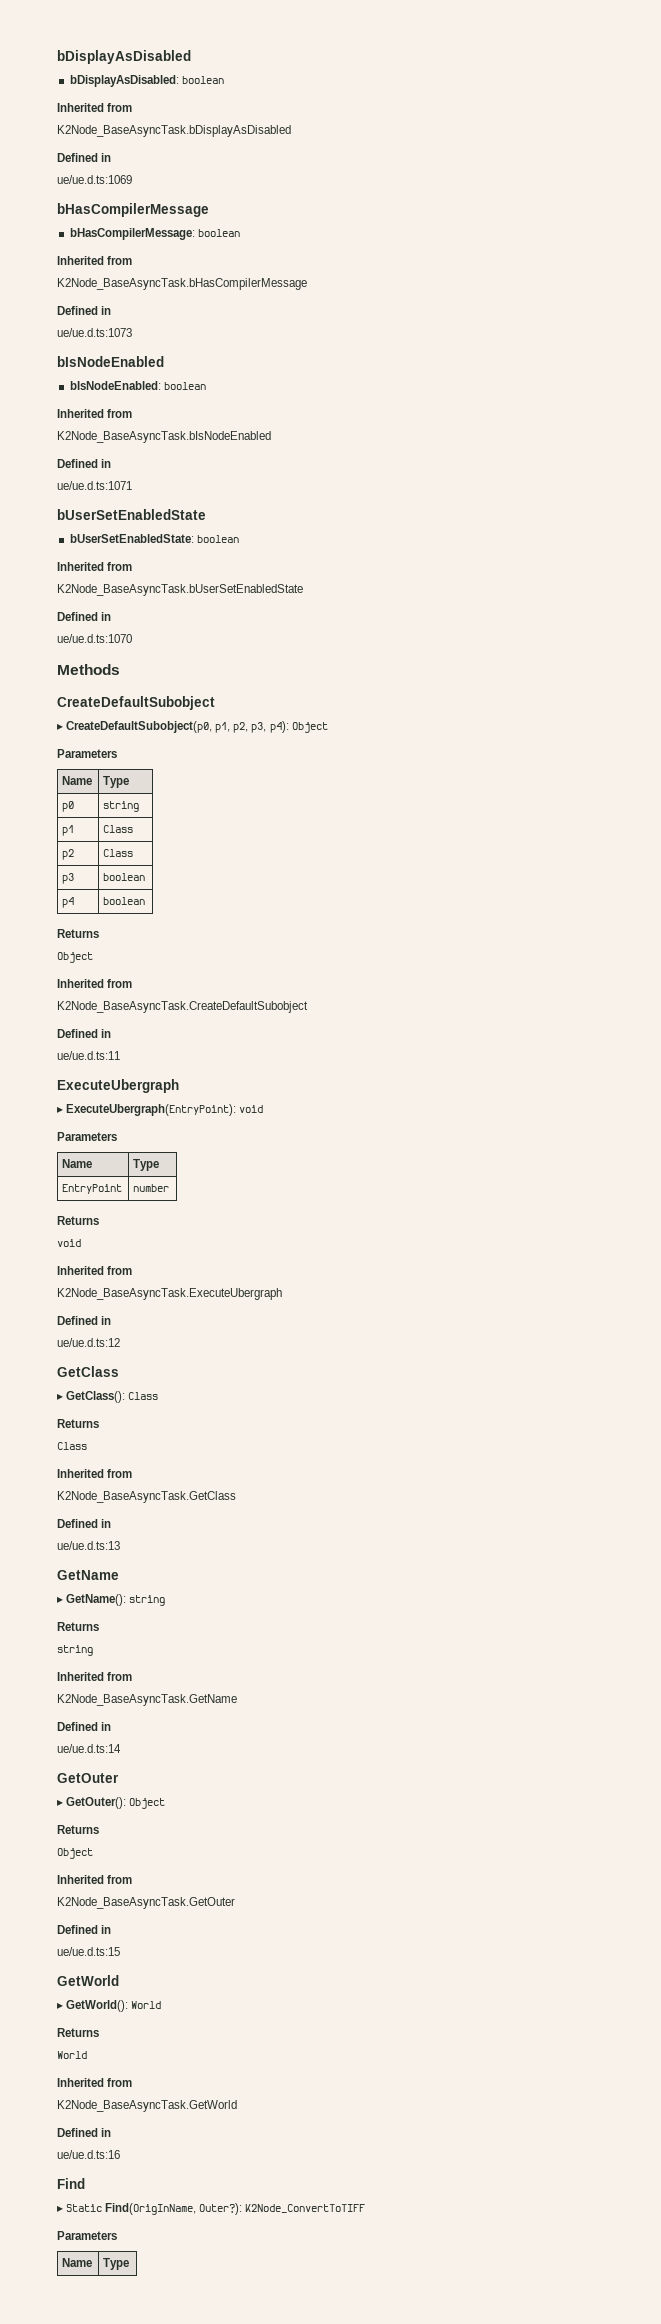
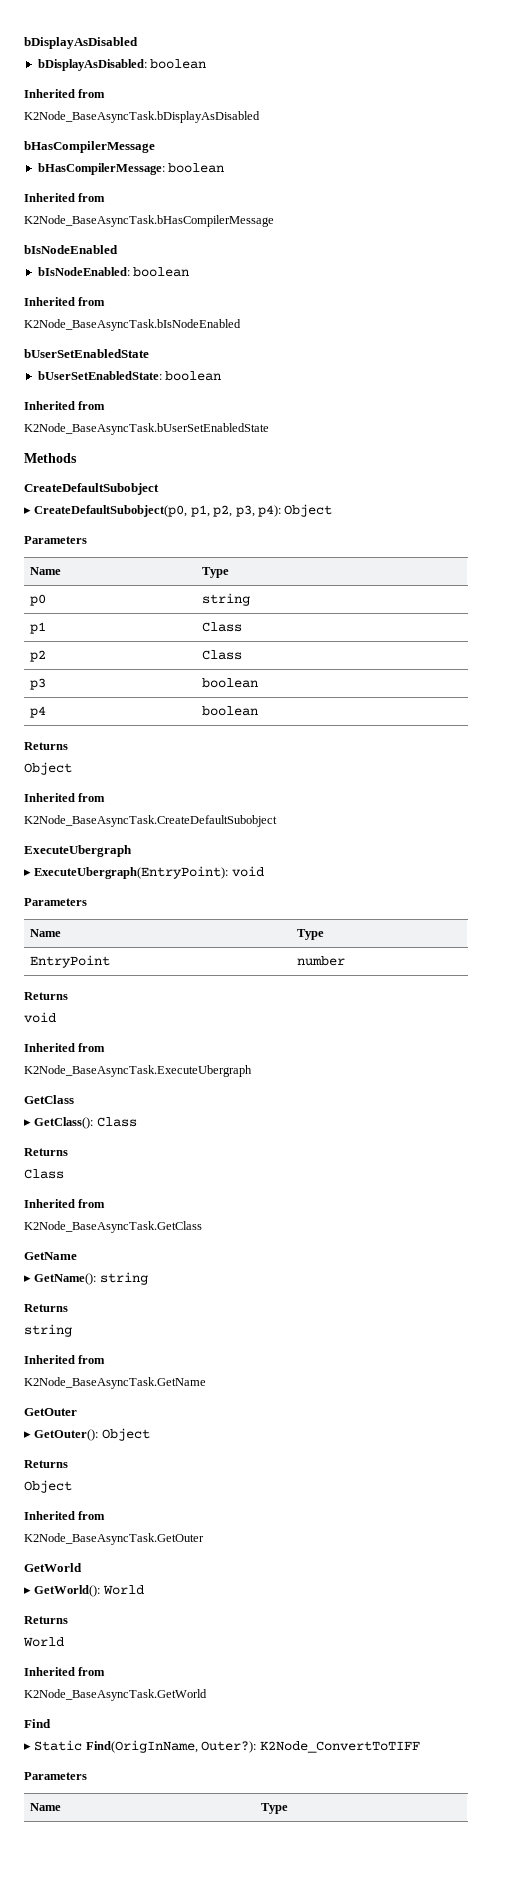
  K2Node_BaseAsyncTask.bDisplayAsDisabled
- Defined in
- ue/ue.d.ts:1069
  K2Node_BaseAsyncTask.bHasCompilerMessage
- Defined in
- ue/ue.d.ts:1073
  K2Node_BaseAsyncTask.bIsNodeEnabled
- Defined in
- ue/ue.d.ts:1071
  K2Node_BaseAsyncTask.bUserSetEnabledState
- Defined in
- ue/ue.d.ts:1070
  K2Node_BaseAsyncTask.CreateDefaultSubobject
- Defined in
- ue/ue.d.ts:11
  K2Node_BaseAsyncTask.ExecuteUbergraph
- Defined in
- ue/ue.d.ts:12
  K2Node_BaseAsyncTask.GetClass
- Defined in
- ue/ue.d.ts:13
  K2Node_BaseAsyncTask.GetName
- Defined in
- ue/ue.d.ts:14
  K2Node_BaseAsyncTask.GetOuter
- Defined in
- ue/ue.d.ts:15
  K2Node_BaseAsyncTask.GetWorld
- Defined in
- ue/ue.d.ts:16

